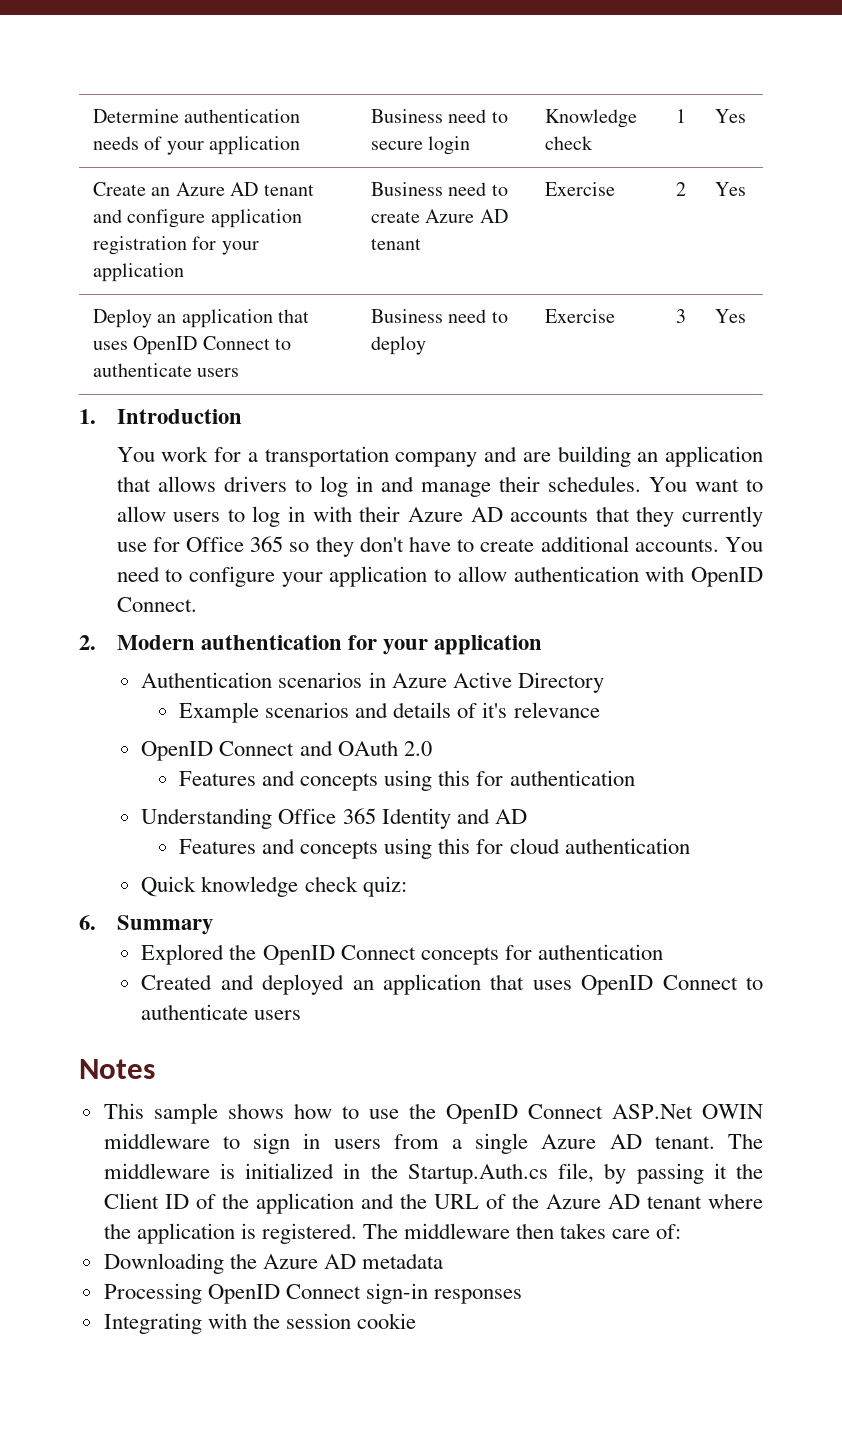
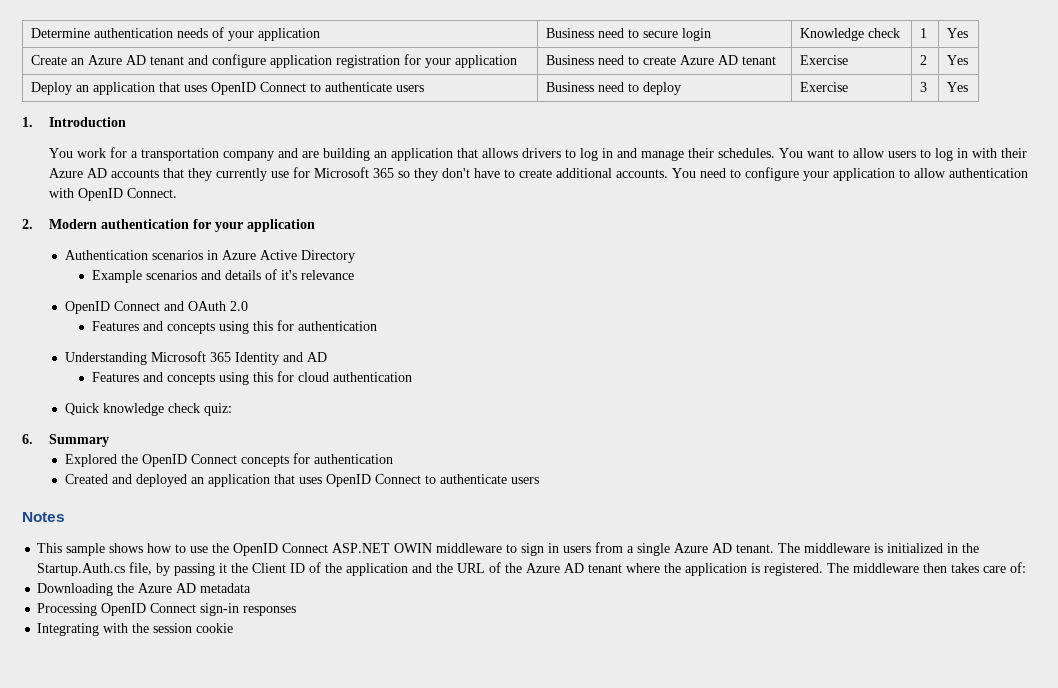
- You want to allow users to log in with their Azure AD accounts that they currently use for Office 365 so they don't have to create additional accounts.
+ You want to allow users to log in with their Azure AD accounts that they currently use for Microsoft 365 so they don't have to create additional accounts.
- Understanding Office 365 Identity and AD
+ Understanding Microsoft 365 Identity and AD
- This sample shows how to use the OpenID Connect ASP.Net OWIN middleware to sign in users from a single Azure AD tenant.
+ This sample shows how to use the OpenID Connect ASP.NET OWIN middleware to sign in users from a single Azure AD tenant.

